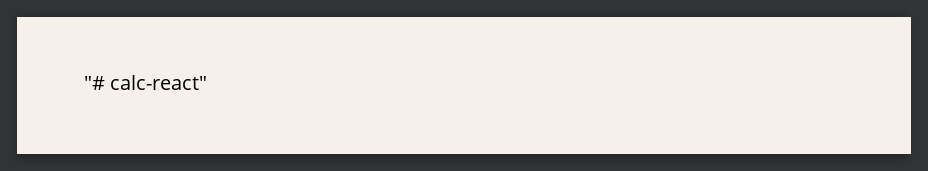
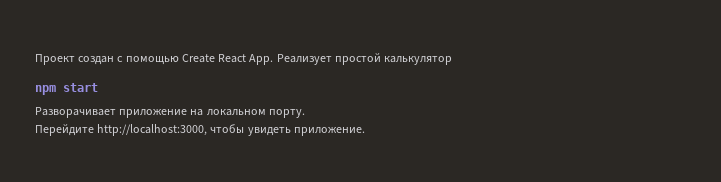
- "# calc-react"
+ Проект создан с помощью Create React App. Реализует простой калькулятор
+ npm start
+ Разворачивает приложение на локальном порту.
+ Перейдите http://localhost:3000, чтобы увидеть приложение.

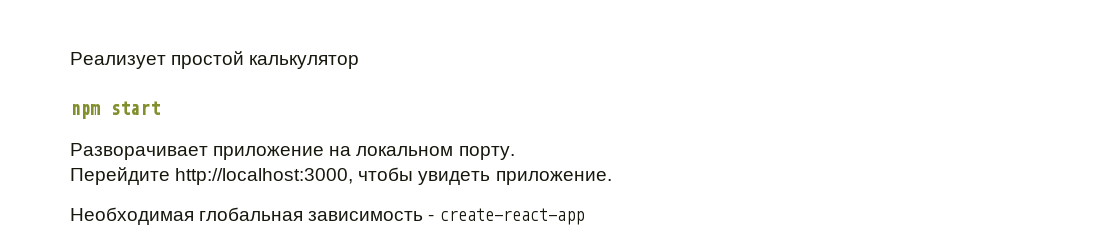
- Проект создан с помощью Create React App. Реализует простой калькулятор
+ Реализует простой калькулятор
+ Необходимая глобальная зависимость - create-react-app

